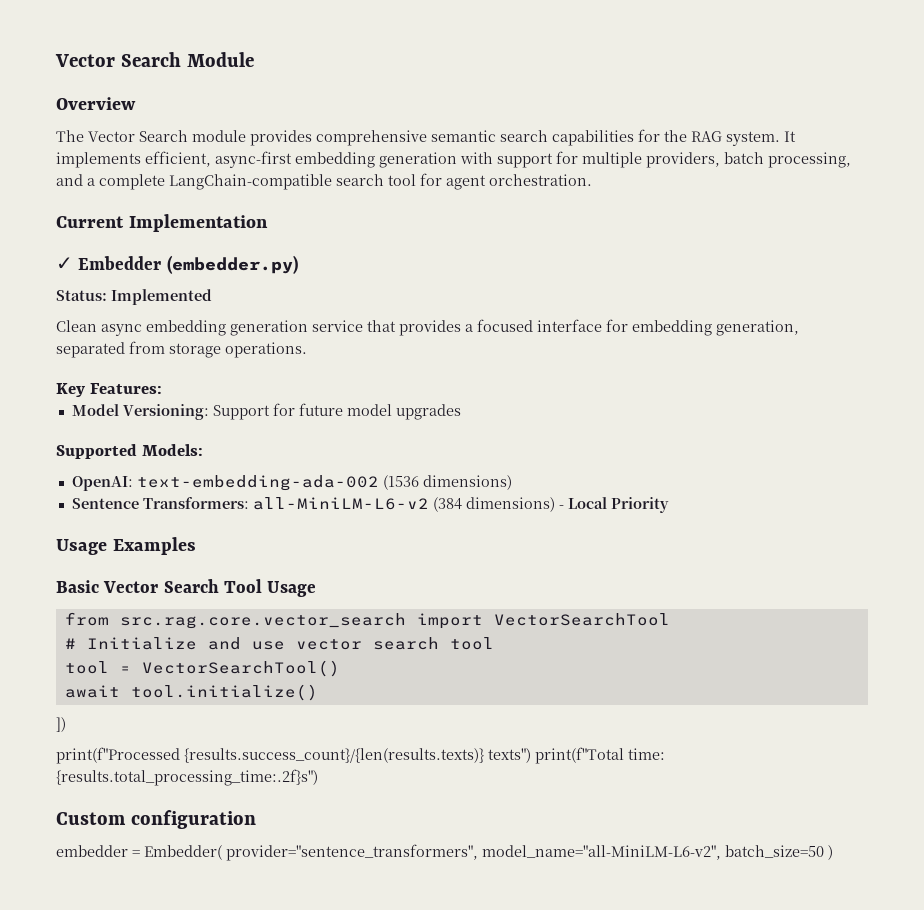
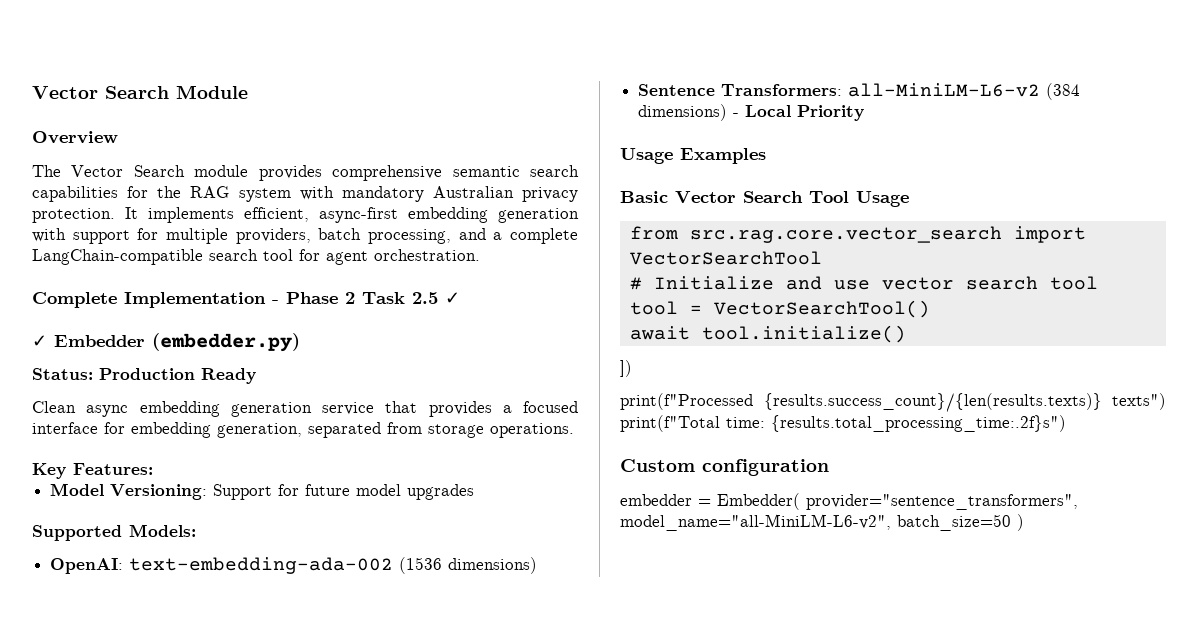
- The Vector Search module provides comprehensive semantic search capabilities for the RAG system.
+ The Vector Search module provides comprehensive semantic search capabilities for the RAG system with mandatory Australian privacy protection.
- Current Implementation
+ Complete Implementation - Phase 2 Task 2.5 ✓
- Status: Implemented
+ Status: Production Ready

